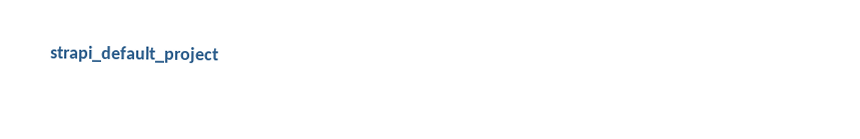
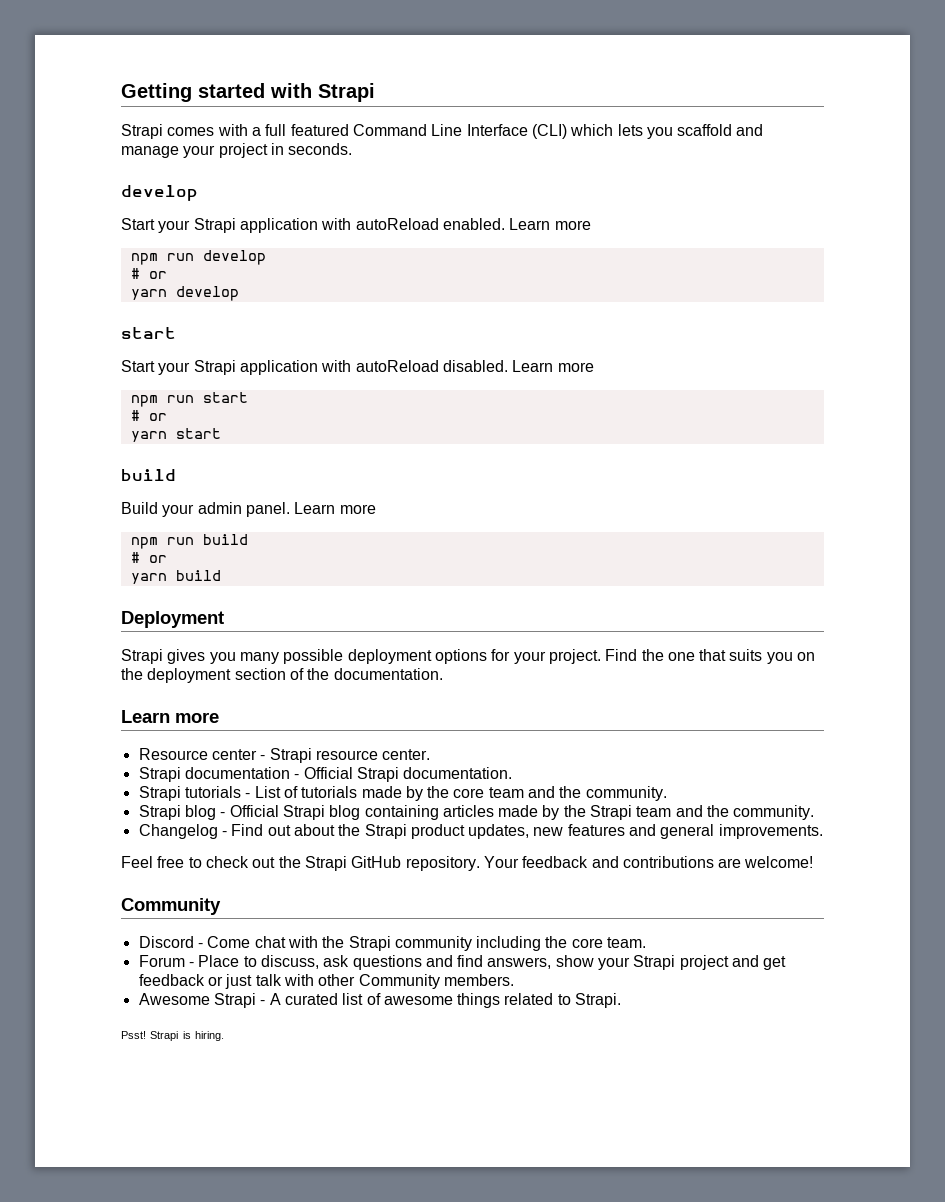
- strapi_default_project
+ Getting started with Strapi
+ Strapi comes with a full featured Command Line Interface (CLI) which lets you scaffold and manage your project in seconds.
+ develop
+ Start your Strapi application with autoReload enabled. Learn more
+ npm run develop
+ # or
+ yarn develop
+ start
+ Start your Strapi application with autoReload disabled. Learn more
+ npm run start
+ # or
+ yarn start
+ build
+ Build your admin panel. Learn more
+ npm run build
+ # or
+ yarn build
+ Deployment
+ Strapi gives you many possible deployment options for your project. Find the one that suits you on the deployment section of the documentation.
+ Learn more
+ Resource center - Strapi resource center.
+ Strapi documentation - Official Strapi documentation.
+ Strapi tutorials - List of tutorials made by the core team and the community.
+ Strapi blog - Official Strapi blog containing articles made by the Strapi team and the community.
+ Changelog - Find out about the Strapi product updates, new features and general improvements.
+ Feel free to check out the Strapi GitHub repository. Your feedback and contributions are welcome!
+ Community
+ Discord - Come chat with the Strapi community including the core team.
+ Forum - Place to discuss, ask questions and find answers, show your Strapi project and get feedback or just talk with other Community members.
+ Awesome Strapi - A curated list of awesome things related to Strapi.
+ Psst! Strapi is hiring.

